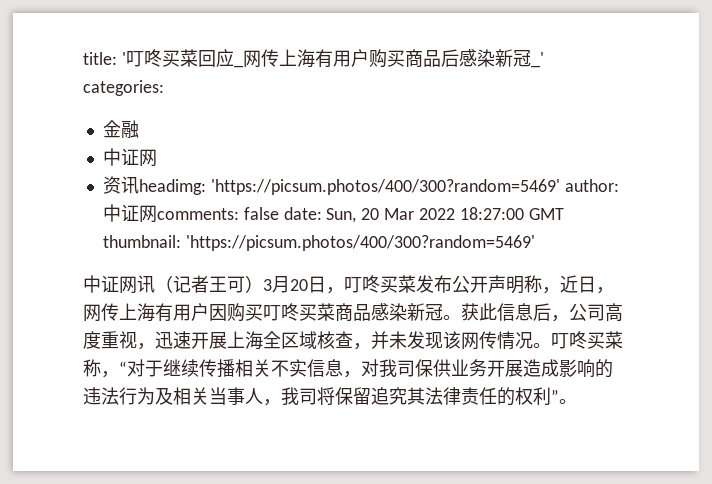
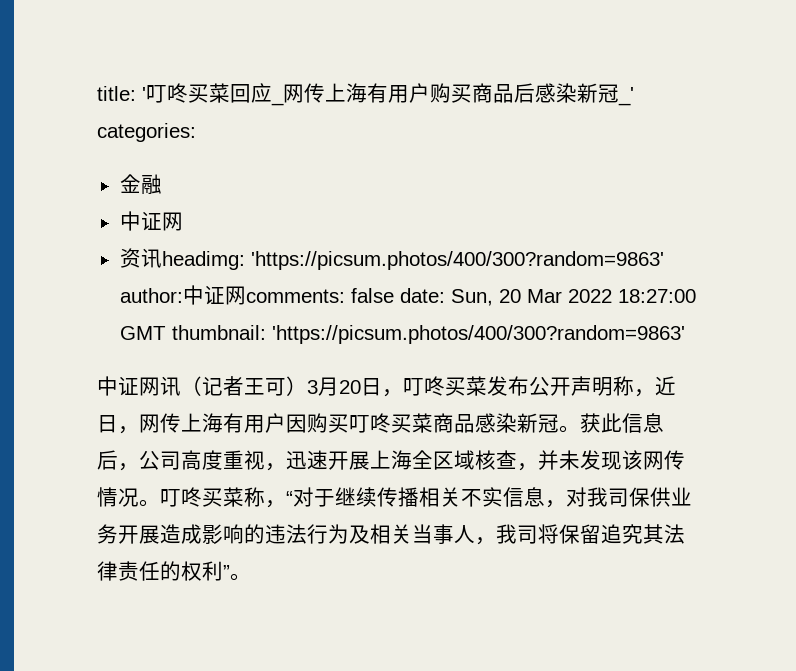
- 资讯headimg: 'https://picsum.photos/400/300?random=5469' author:中证网comments: false date: Sun, 20 Mar 2022 18:27:00 GMT thumbnail: 'https://picsum.photos/400/300?random=5469'
+ 资讯headimg: 'https://picsum.photos/400/300?random=9863' author:中证网comments: false date: Sun, 20 Mar 2022 18:27:00 GMT thumbnail: 'https://picsum.photos/400/300?random=9863'

